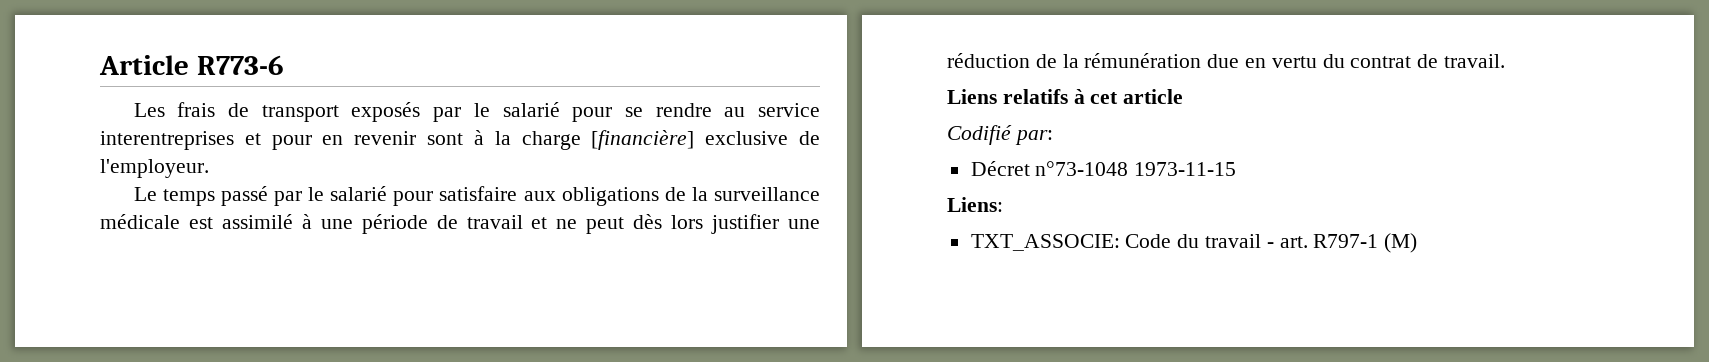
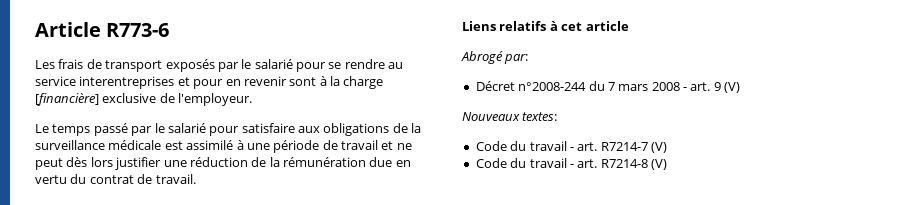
- Codifié par:
+ Abrogé par:
- Décret n°73-1048 1973-11-15
- Liens:
- TXT_ASSOCIE: Code du travail - art. R797-1 (M)
+ Décret n°2008-244 du 7 mars 2008 - art. 9 (V)
+ Nouveaux textes:
+ Code du travail - art. R7214-7 (V)
+ Code du travail - art. R7214-8 (V)

